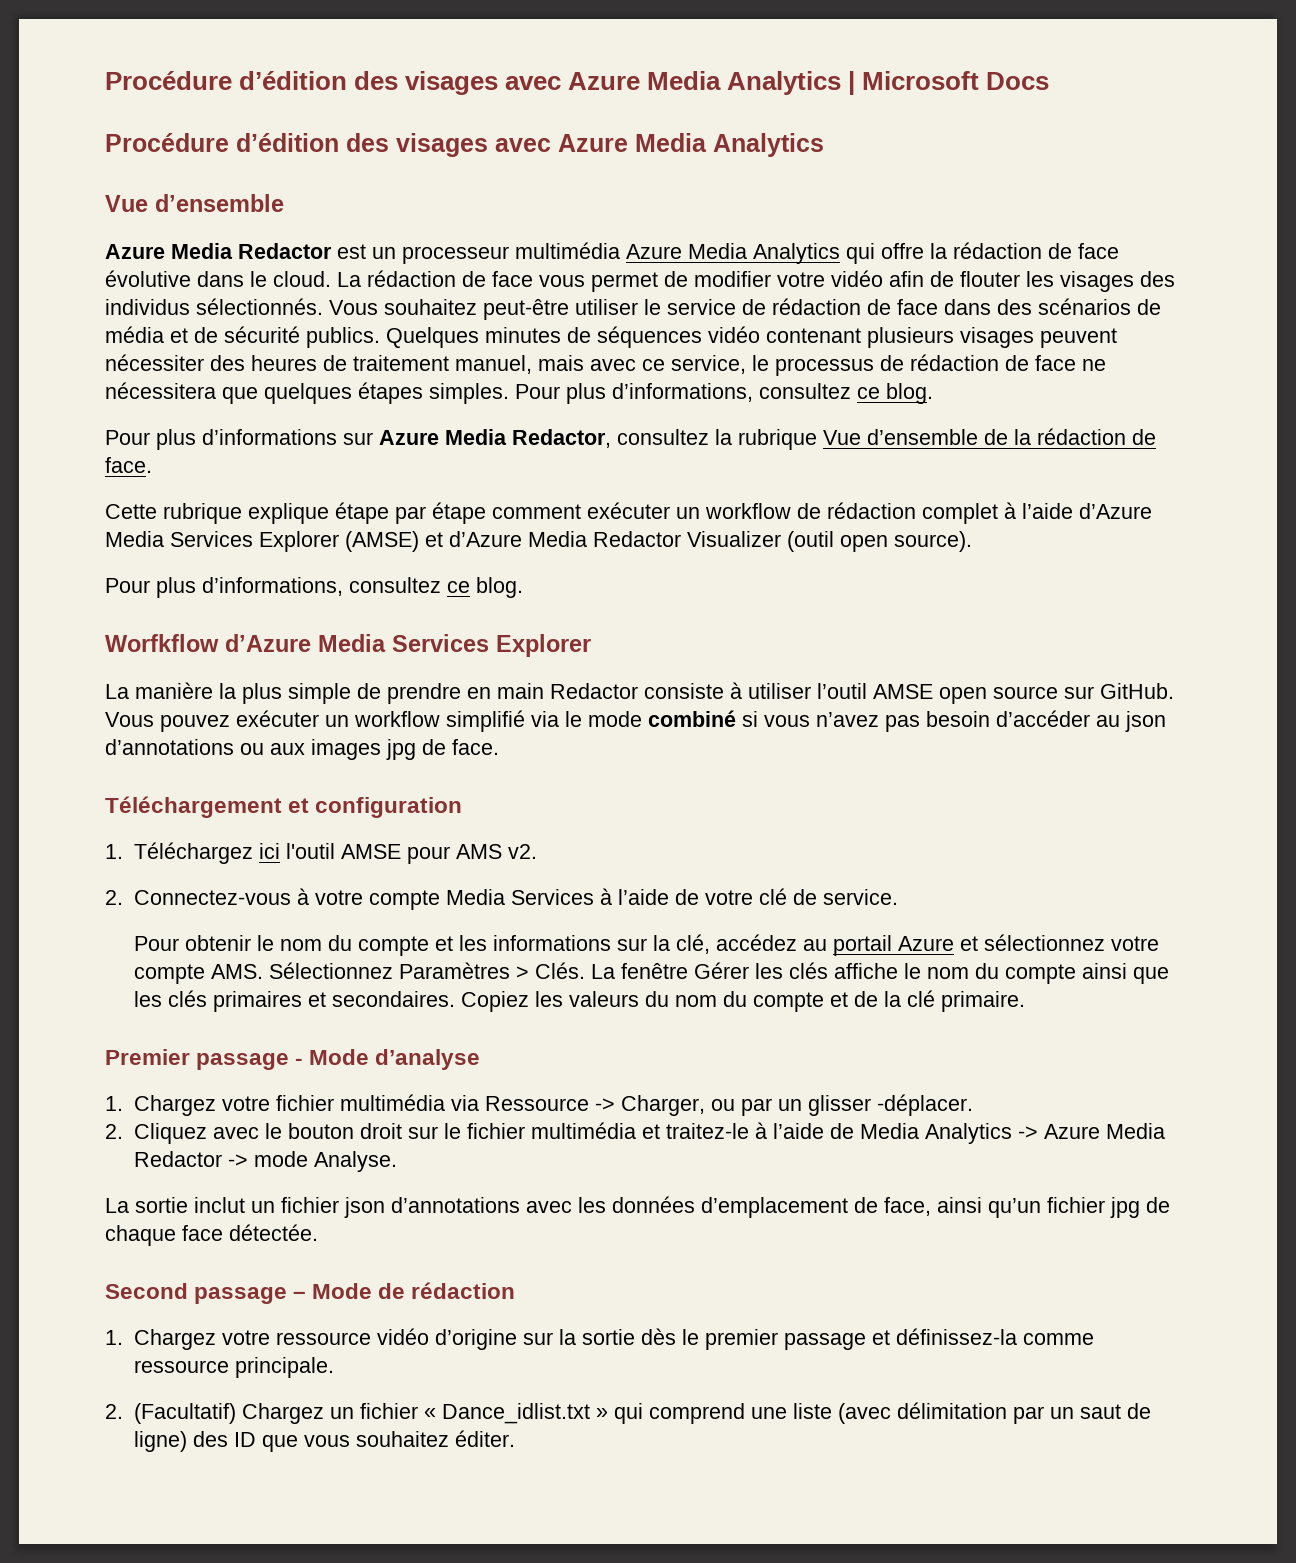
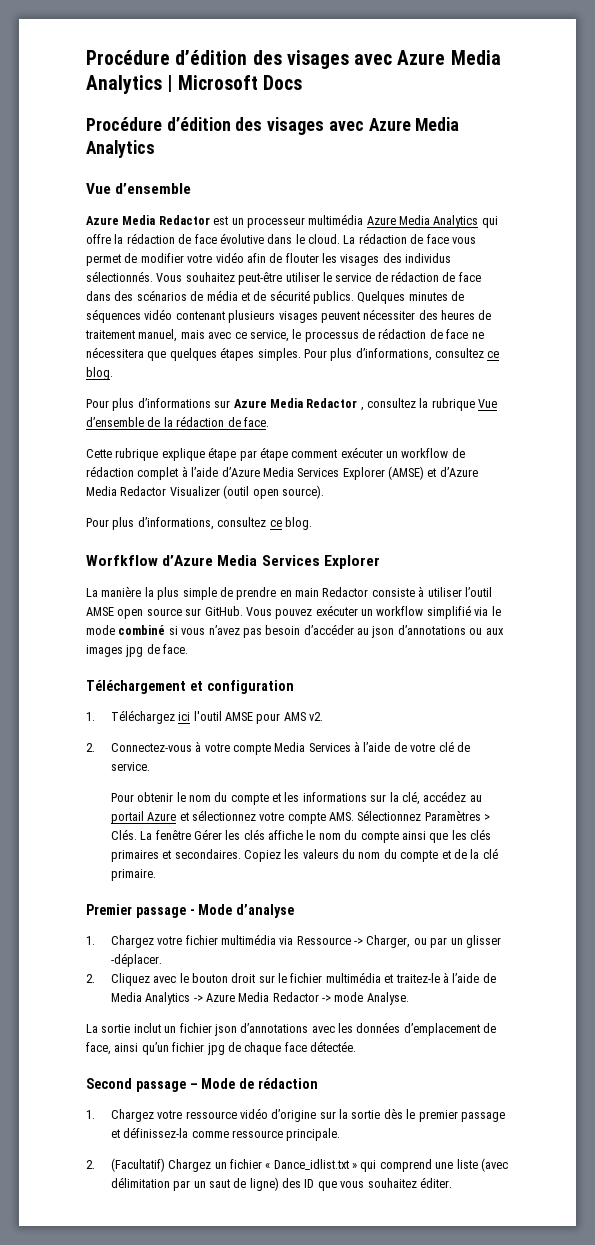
- Pour plus d’informations sur Azure Media Redactor, consultez la rubrique Vue d’ensemble de la rédaction de face.
+ Pour plus d’informations sur Azure Media Redactor , consultez la rubrique Vue d’ensemble de la rédaction de face.

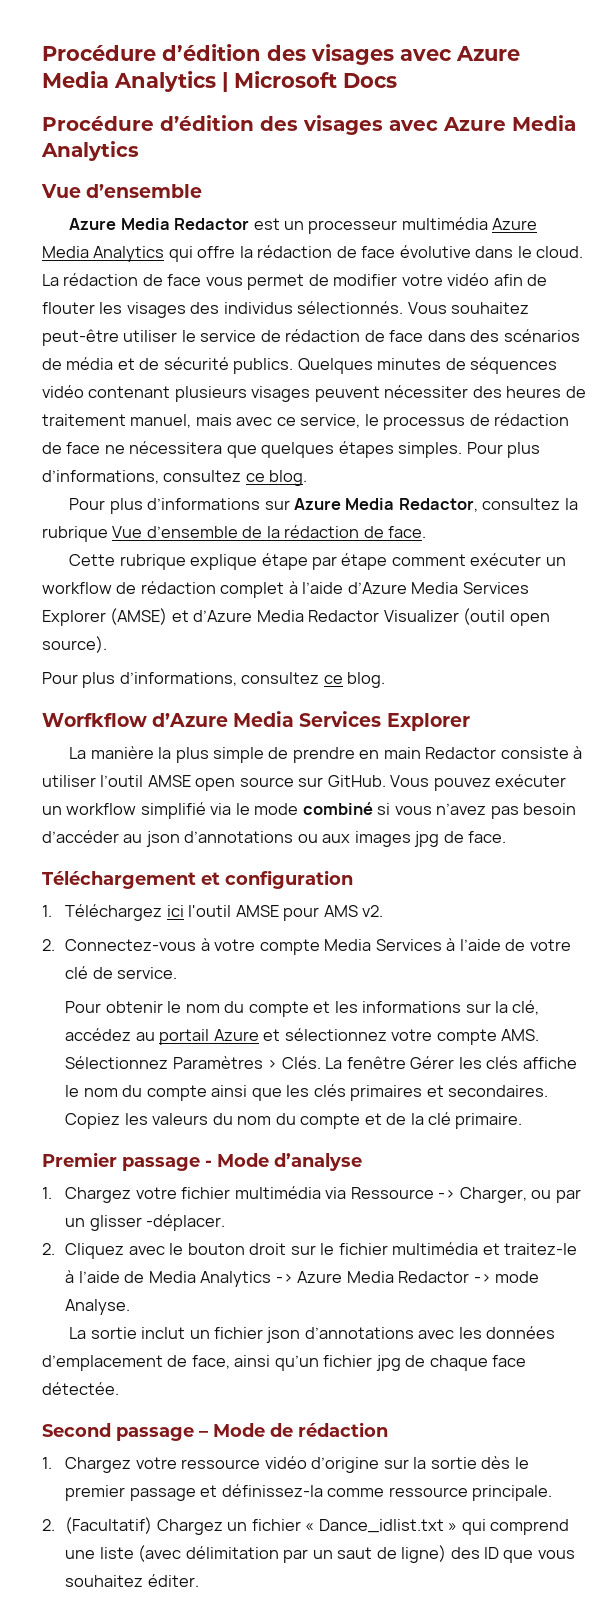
- Pour plus d’informations sur Azure Media Redactor , consultez la rubrique Vue d’ensemble de la rédaction de face.
+ Pour plus d’informations sur Azure Media Redactor, consultez la rubrique Vue d’ensemble de la rédaction de face.

